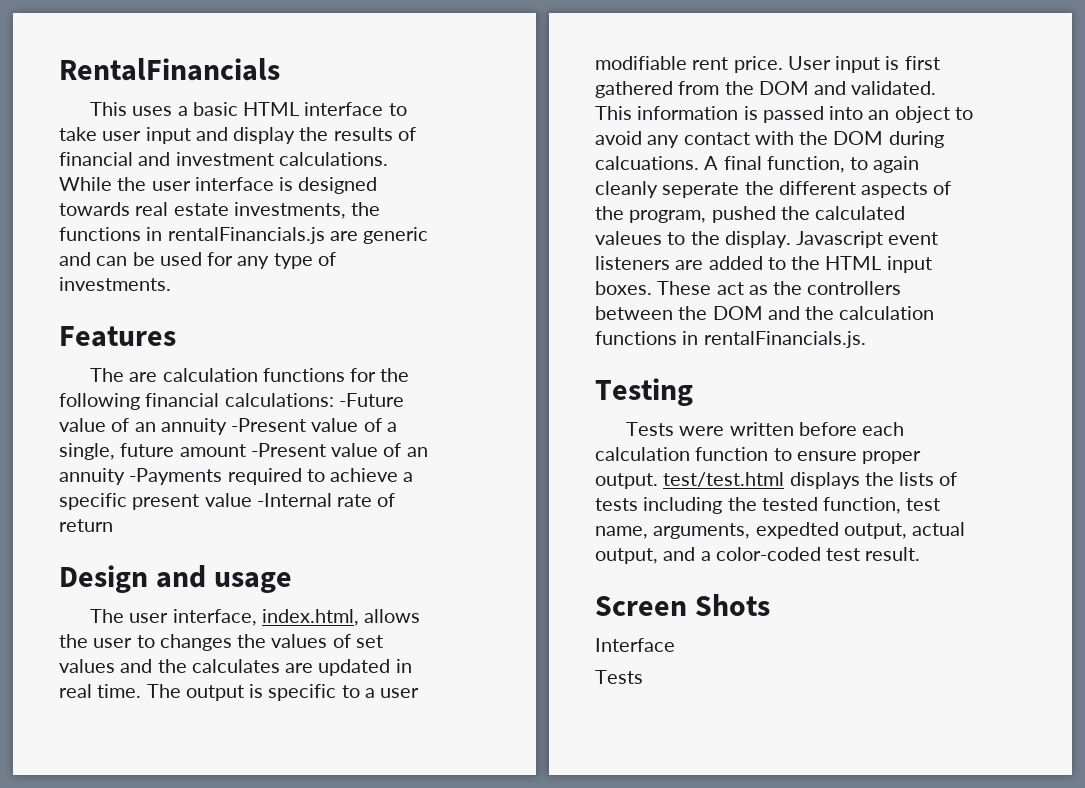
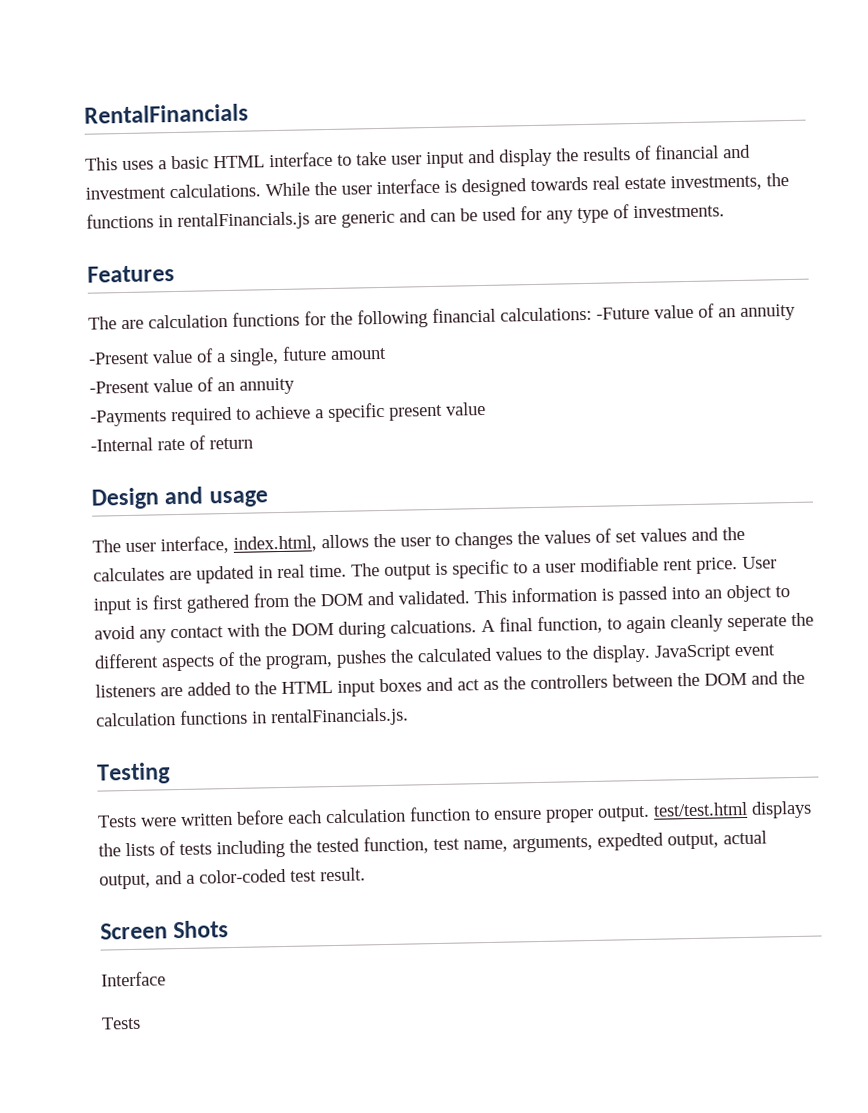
- The are calculation functions for the following financial calculations: -Future value of an annuity -Present value of a single, future amount -Present value of an annuity -Payments required to achieve a specific present value -Internal rate of return
+ The are calculation functions for the following financial calculations: -Future value of an annuity
+ -Present value of a single, future amount
+ -Present value of an annuity
+ -Payments required to achieve a specific present value
+ -Internal rate of return
- A final function, to again cleanly seperate the different aspects of the program, pushed the calculated valeues to the display.
+ A final function, to again cleanly seperate the different aspects of the program, pushes the calculated values to the display.
- Javascript event listeners are added to the HTML input boxes. These act as the controllers between the DOM and the calculation functions in rentalFinancials.js.
+ JavaScript event listeners are added to the HTML input boxes and act as the controllers between the DOM and the calculation functions in rentalFinancials.js.

